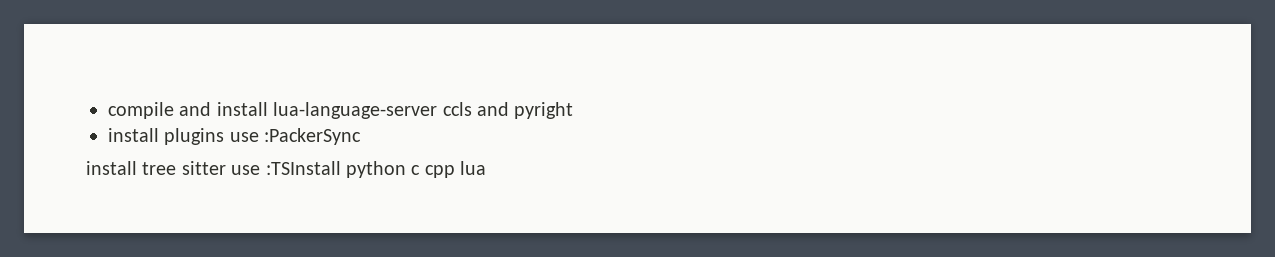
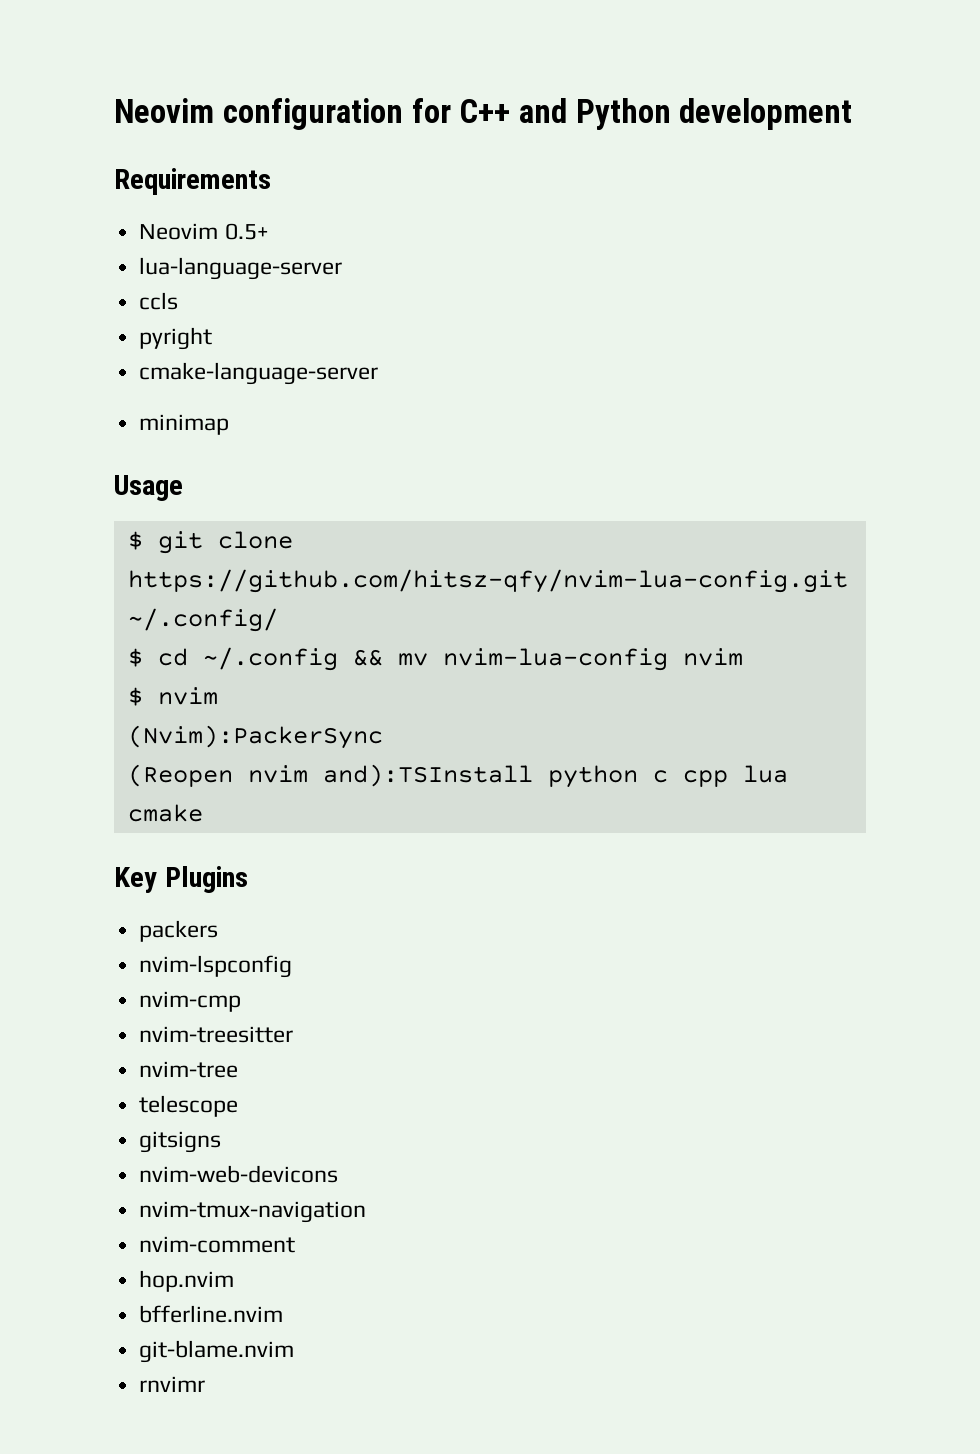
- compile and install lua-language-server ccls and pyright
+ Neovim configuration for C++ and Python development
+ Requirements
+ Neovim 0.5+
+ lua-language-server
+ ccls
+ pyright
- install plugins use :PackerSync
- install tree sitter use :TSInstall python c cpp lua
+ cmake-language-server
+ minimap
+ Usage
+ $ git clone https://github.com/hitsz-qfy/nvim-lua-config.git ~/.config/
+ $ cd ~/.config && mv nvim-lua-config nvim
+ $ nvim
+ (Nvim):PackerSync
+ (Reopen nvim and):TSInstall python c cpp lua cmake
+ Key Plugins
+ packers
+ nvim-lspconfig
+ nvim-cmp
+ nvim-treesitter
+ nvim-tree
+ telescope
+ gitsigns
+ nvim-web-devicons
+ nvim-tmux-navigation
+ nvim-comment
+ hop.nvim
+ bfferline.nvim
+ git-blame.nvim
+ rnvimr

